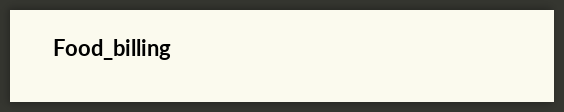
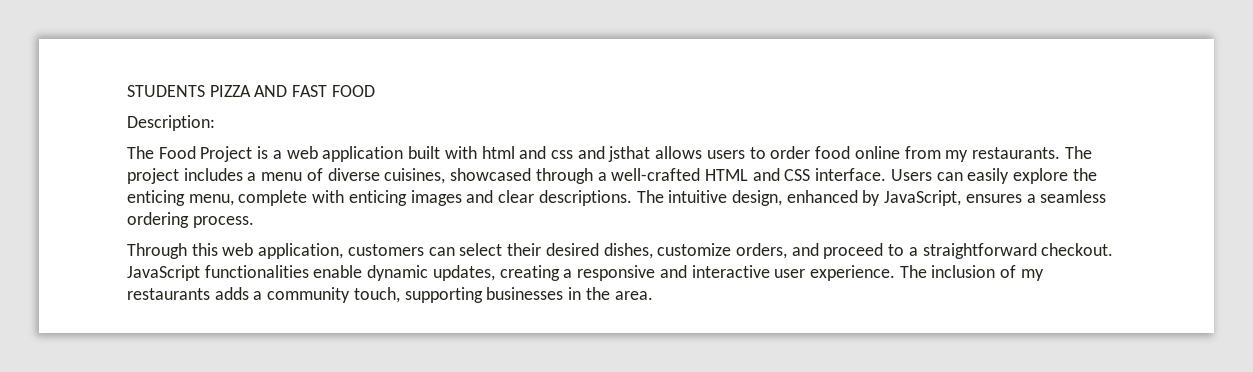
- Food_billing
+ STUDENTS PIZZA AND FAST FOOD
+ Description:
+ The Food Project is a web application built with html and css and jsthat allows users to order food online from my restaurants. The project includes a menu of diverse cuisines, showcased through a well-crafted HTML and CSS interface. Users can easily explore the enticing menu, complete with enticing images and clear descriptions. The intuitive design, enhanced by JavaScript, ensures a seamless ordering process.
+ Through this web application, customers can select their desired dishes, customize orders, and proceed to a straightforward checkout. JavaScript functionalities enable dynamic updates, creating a responsive and interactive user experience. The inclusion of my restaurants adds a community touch, supporting businesses in the area.

